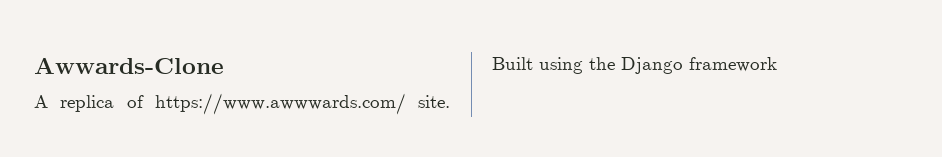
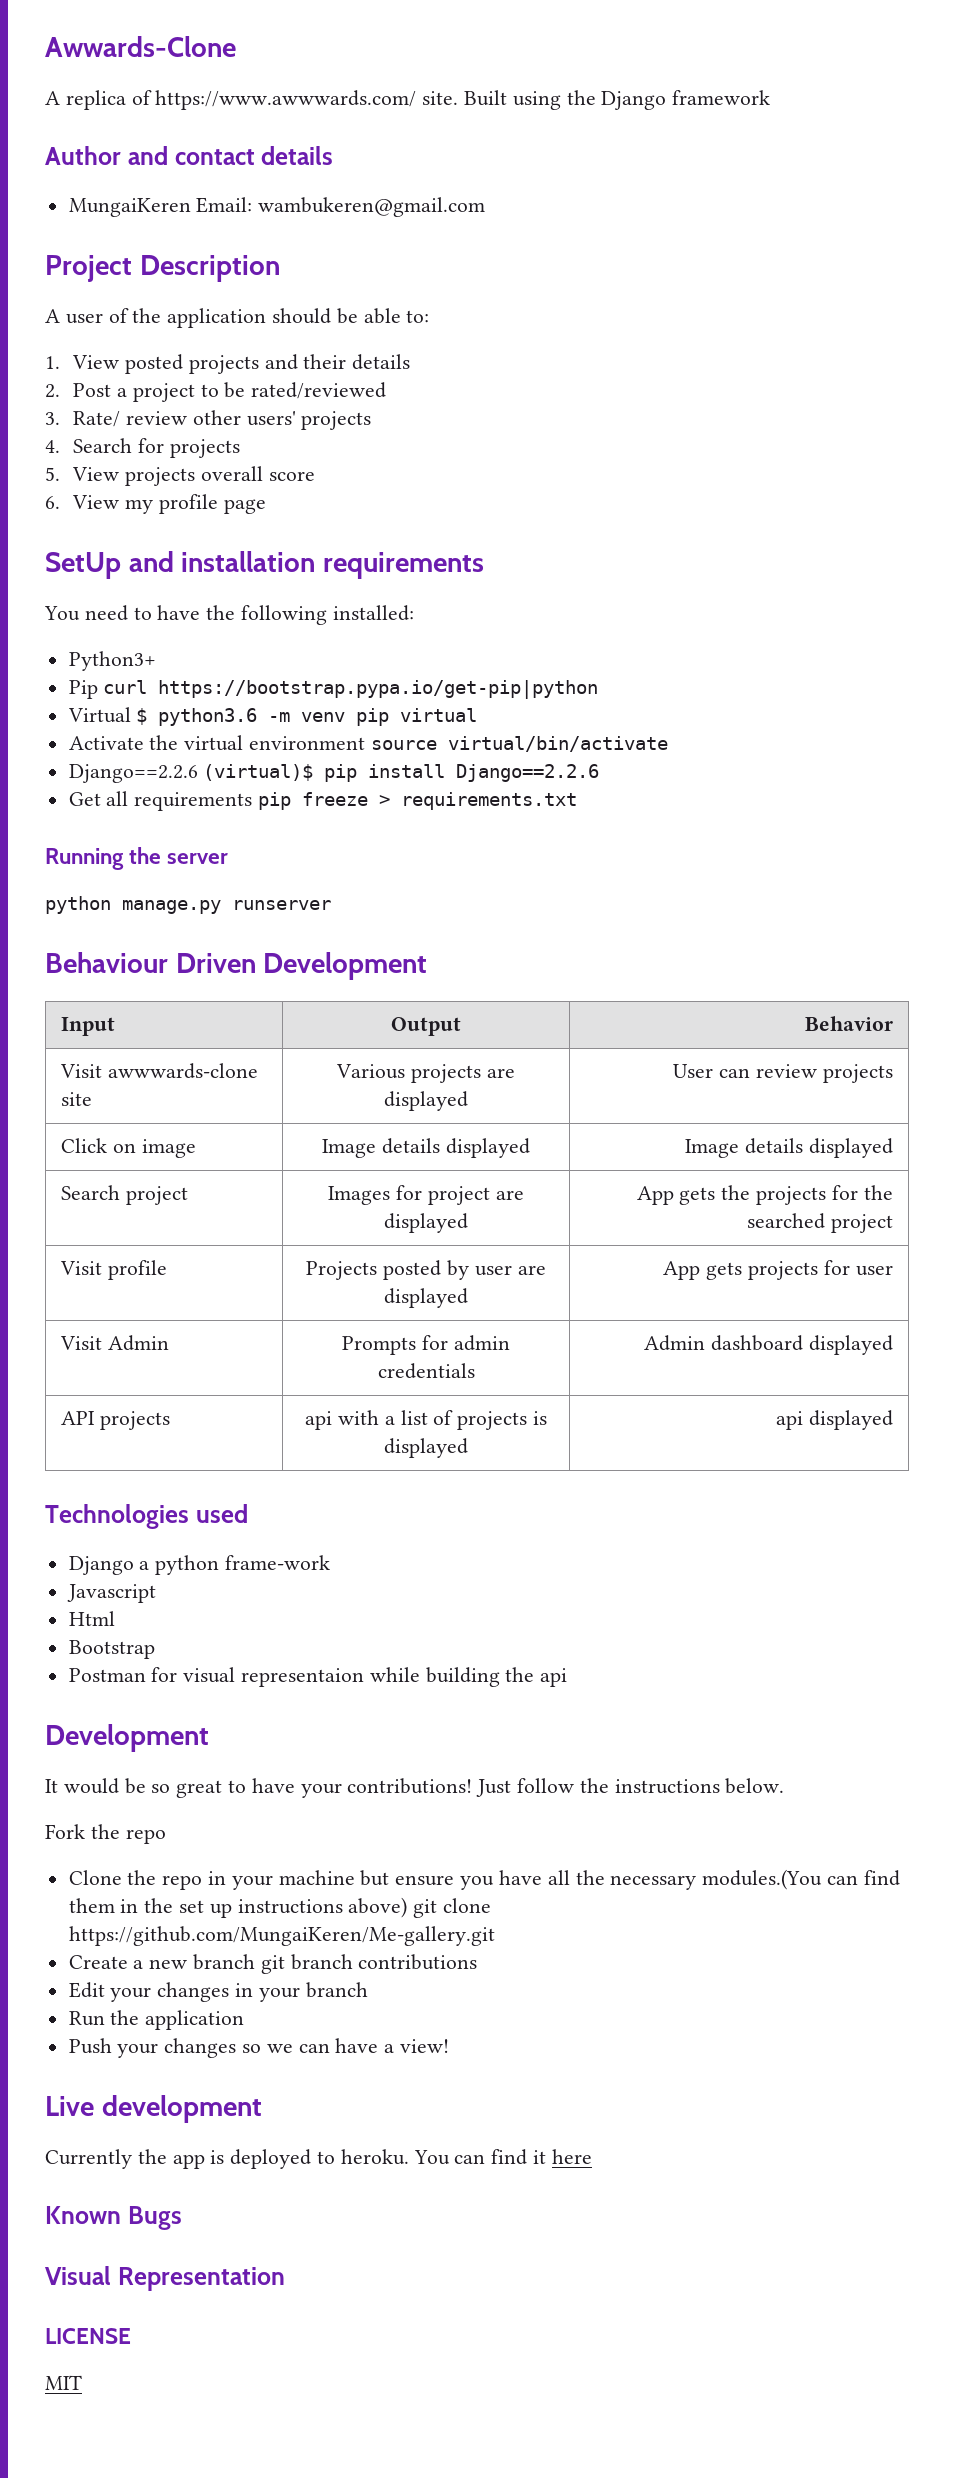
+ Author and contact details
+ MungaiKeren Email: wambukeren@gmail.com
+ Project Description
+ A user of the application should be able to:
+ 1. View posted projects and their details
+ 2. Post a project to be rated/reviewed
+ 3. Rate/ review other users' projects
+ 4. Search for projects
+ 5. View projects overall score
+ 6. View my profile page
+ SetUp and installation requirements
+ You need to have the following installed:
+ Python3+
+ Pip curl https://bootstrap.pypa.io/get-pip|python
+ Virtual $ python3.6 -m venv pip virtual
+ Activate the virtual environment source virtual/bin/activate
+ Django==2.2.6 (virtual)$ pip install Django==2.2.6
+ Get all requirements pip freeze > requirements.txt
+ Running the server
+ python manage.py runserver
+ Behaviour Driven Development
+ Input | Output | Behavior
+ Visit awwwards-clone site | Various projects are displayed | User can review projects
+ Click on image | Image details displayed | Image details displayed
+ Search project | Images for project are displayed | App gets the projects for the searched project
+ Visit profile | Projects posted by user are displayed | App gets projects for user
+ Visit Admin | Prompts for admin credentials | Admin dashboard displayed
+ API projects | api with a list of projects is displayed | api displayed
+ Technologies used
+ Django a python frame-work
+ Javascript
+ Html
+ Bootstrap
+ Postman for visual representaion while building the api
+ Development
+ It would be so great to have your contributions! Just follow the instructions below.
+ Fork the repo
+ Clone the repo in your machine but ensure you have all the necessary modules.(You can find them in the set up instructions above) git clone https://github.com/MungaiKeren/Me-gallery.git
+ Create a new branch git branch contributions
+ Edit your changes in your branch
+ Run the application
+ Push your changes so we can have a view!
+ Live development
+ Currently the app is deployed to heroku. You can find it here
+ Known Bugs
+ Visual Representation
+ LICENSE
+ MIT

